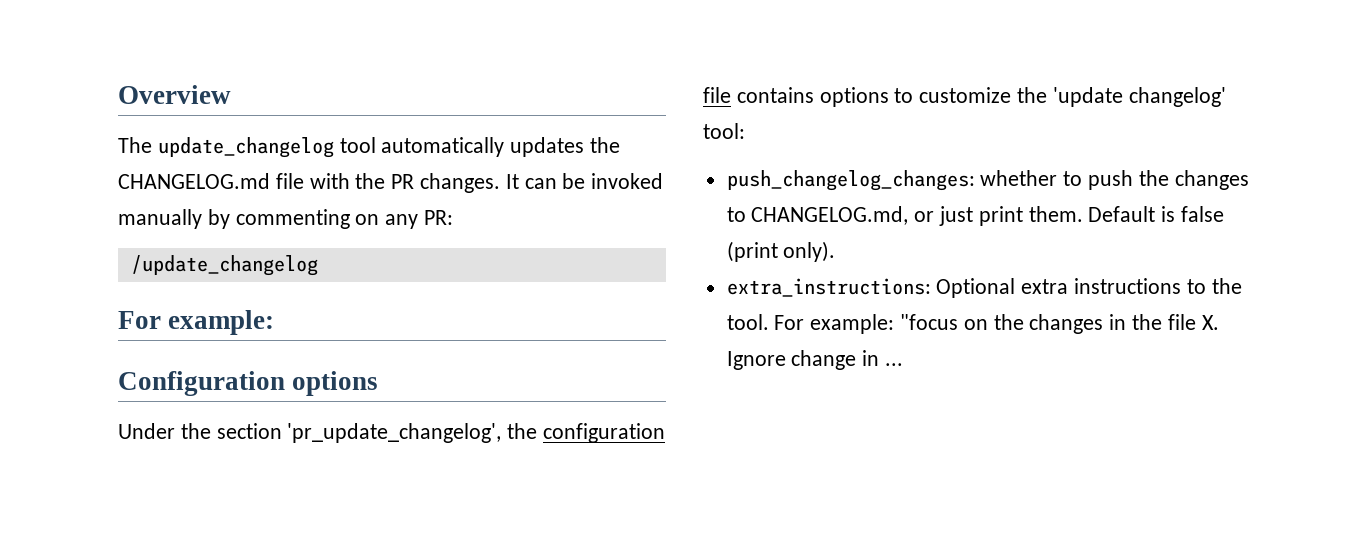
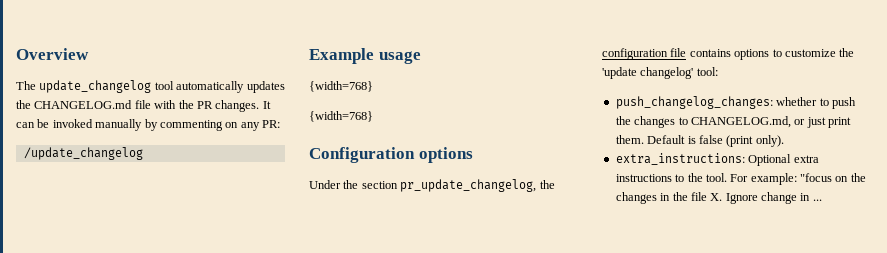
  /update_changelog
- For example:
+ Example usage
+ {width=768}
+ {width=768}
- Under the section 'pr_update_changelog', the configuration file contains options to customize the 'update changelog' tool:
+ Under the section pr_update_changelog, the configuration file contains options to customize the 'update changelog' tool:

